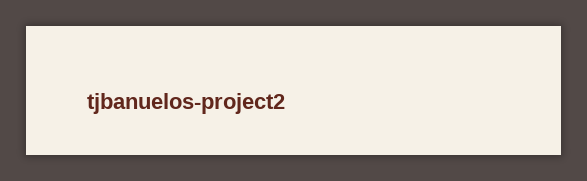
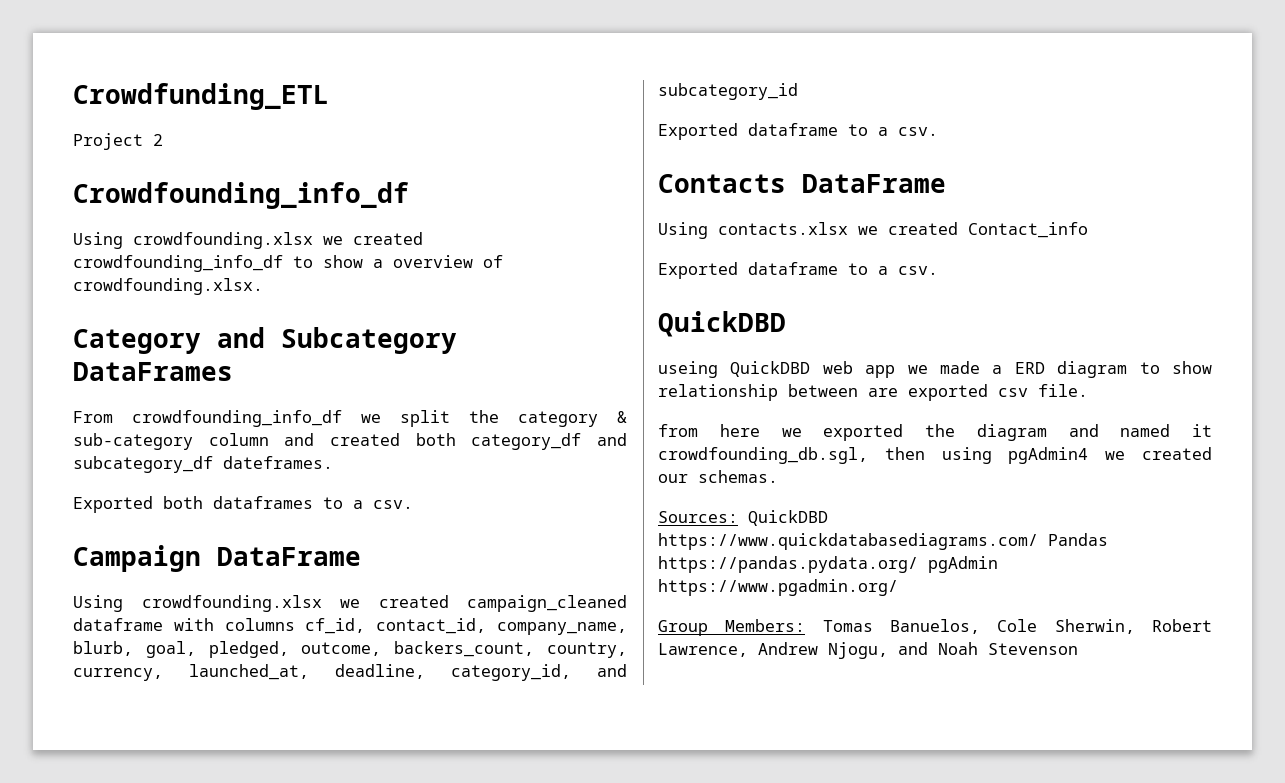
- tjbanuelos-project2
+ Crowdfunding_ETL
+ Project 2
+ Crowdfounding_info_df
+ Using crowdfounding.xlsx we created crowdfounding_info_df to show a overview of crowdfounding.xlsx.
+ Category and Subcategory DataFrames
+ From crowdfounding_info_df we split the category & sub-category column and created both category_df and subcategory_df dateframes.
+ Exported both dataframes to a csv.
+ Campaign DataFrame
+ Using crowdfounding.xlsx we created campaign_cleaned dataframe with columns cf_id, contact_id, company_name, blurb, goal, pledged, outcome, backers_count, country, currency, launched_at, deadline, category_id, and subcategory_id
+ Exported dataframe to a csv.
+ Contacts DataFrame
+ Using contacts.xlsx we created Contact_info
+ Exported dataframe to a csv.
+ QuickDBD
+ useing QuickDBD web app we made a ERD diagram to show relationship between are exported csv file.
+ from here we exported the diagram and named it crowdfounding_db.sgl, then using pgAdmin4 we created our schemas.
+ Sources: QuickDBD https://www.quickdatabasediagrams.com/ Pandas https://pandas.pydata.org/ pgAdmin https://www.pgadmin.org/
+ Group Members: Tomas Banuelos, Cole Sherwin, Robert Lawrence, Andrew Njogu, and Noah Stevenson

